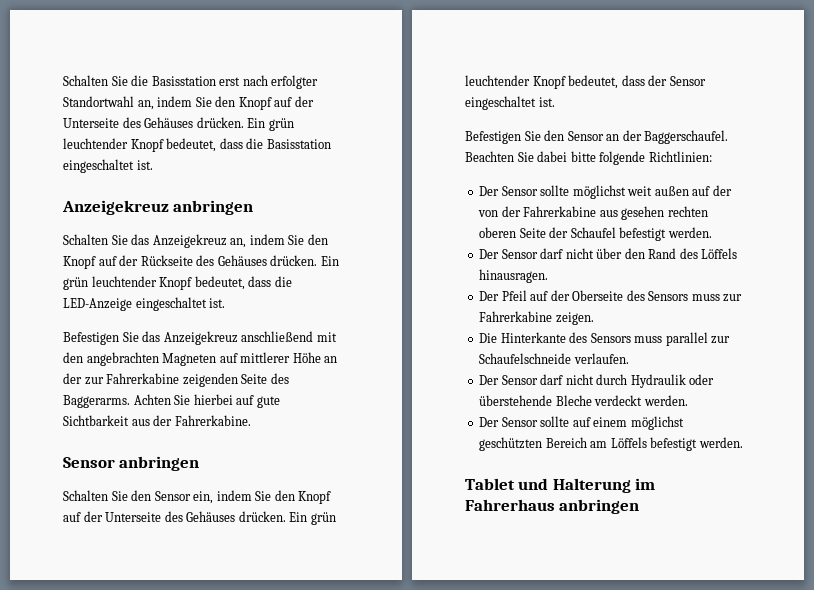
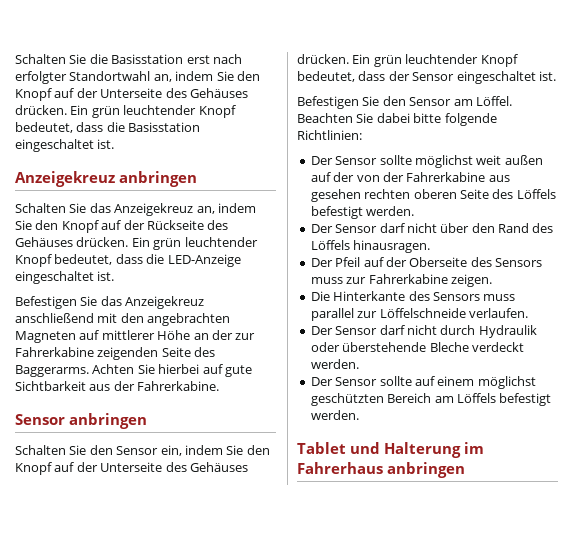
- Befestigen Sie den Sensor an der Baggerschaufel.
+ Befestigen Sie den Sensor am Löffel.
- Der Sensor sollte möglichst weit außen auf der von der Fahrerkabine aus gesehen rechten oberen Seite der Schaufel befestigt werden.
+ Der Sensor sollte möglichst weit außen auf der von der Fahrerkabine aus gesehen rechten oberen Seite des Löffels befestigt werden.
- Die Hinterkante des Sensors muss parallel zur Schaufelschneide verlaufen.
+ Die Hinterkante des Sensors muss parallel zur Löffelschneide verlaufen.

